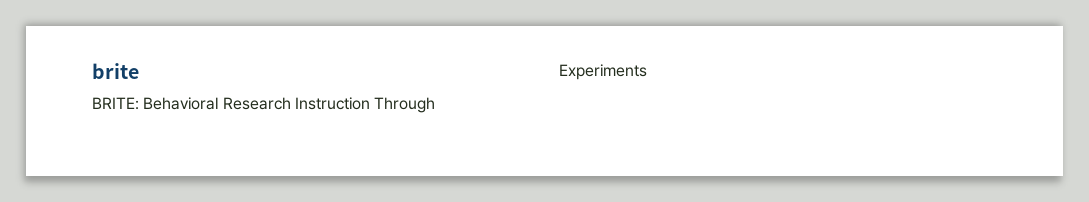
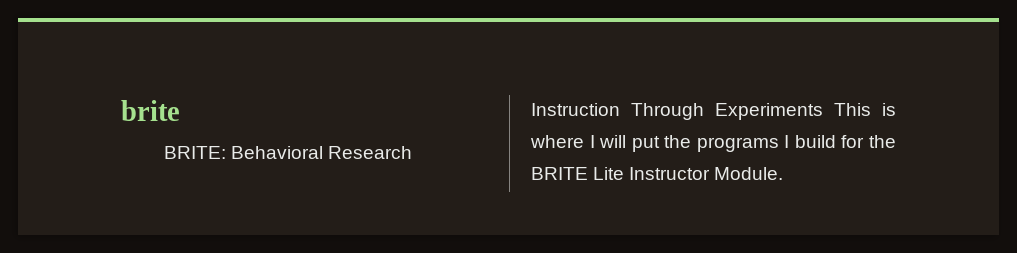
- BRITE: Behavioral Research Instruction Through Experiments
+ BRITE: Behavioral Research Instruction Through Experiments This is where I will put the programs I build for the BRITE Lite Instructor Module.

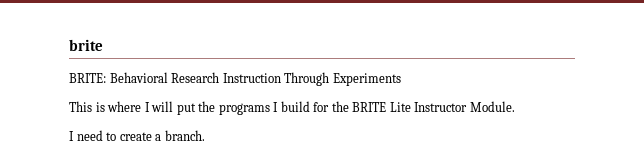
- BRITE: Behavioral Research Instruction Through Experiments This is where I will put the programs I build for the BRITE Lite Instructor Module.
+ BRITE: Behavioral Research Instruction Through Experiments
+ This is where I will put the programs I build for the BRITE Lite Instructor Module.
+ I need to create a branch.

